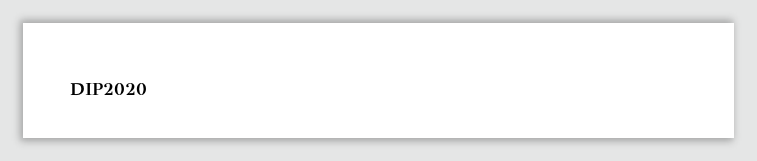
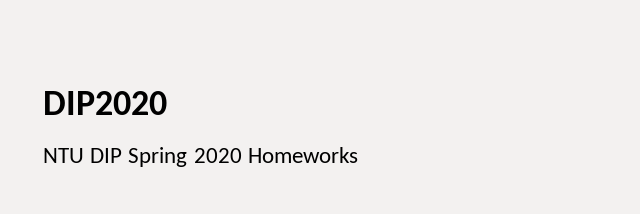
+ NTU DIP Spring 2020 Homeworks

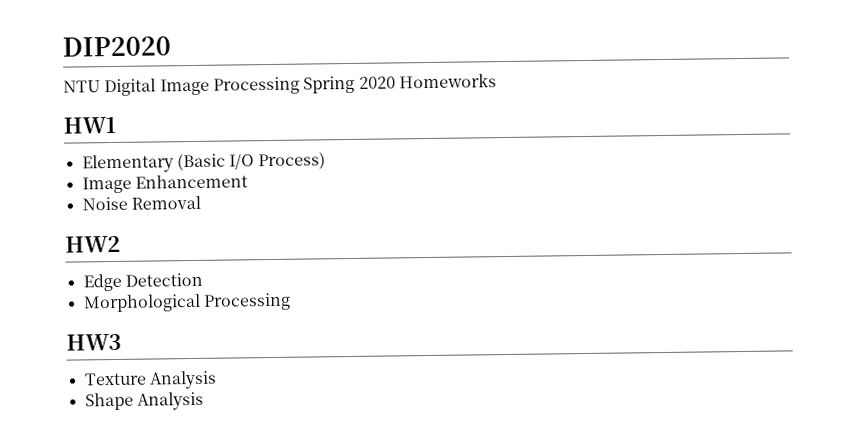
- NTU DIP Spring 2020 Homeworks
+ NTU Digital Image Processing Spring 2020 Homeworks
+ HW1
+ Elementary (Basic I/O Process)
+ Image Enhancement
+ Noise Removal
+ HW2
+ Edge Detection
+ Morphological Processing
+ HW3
+ Texture Analysis
+ Shape Analysis

